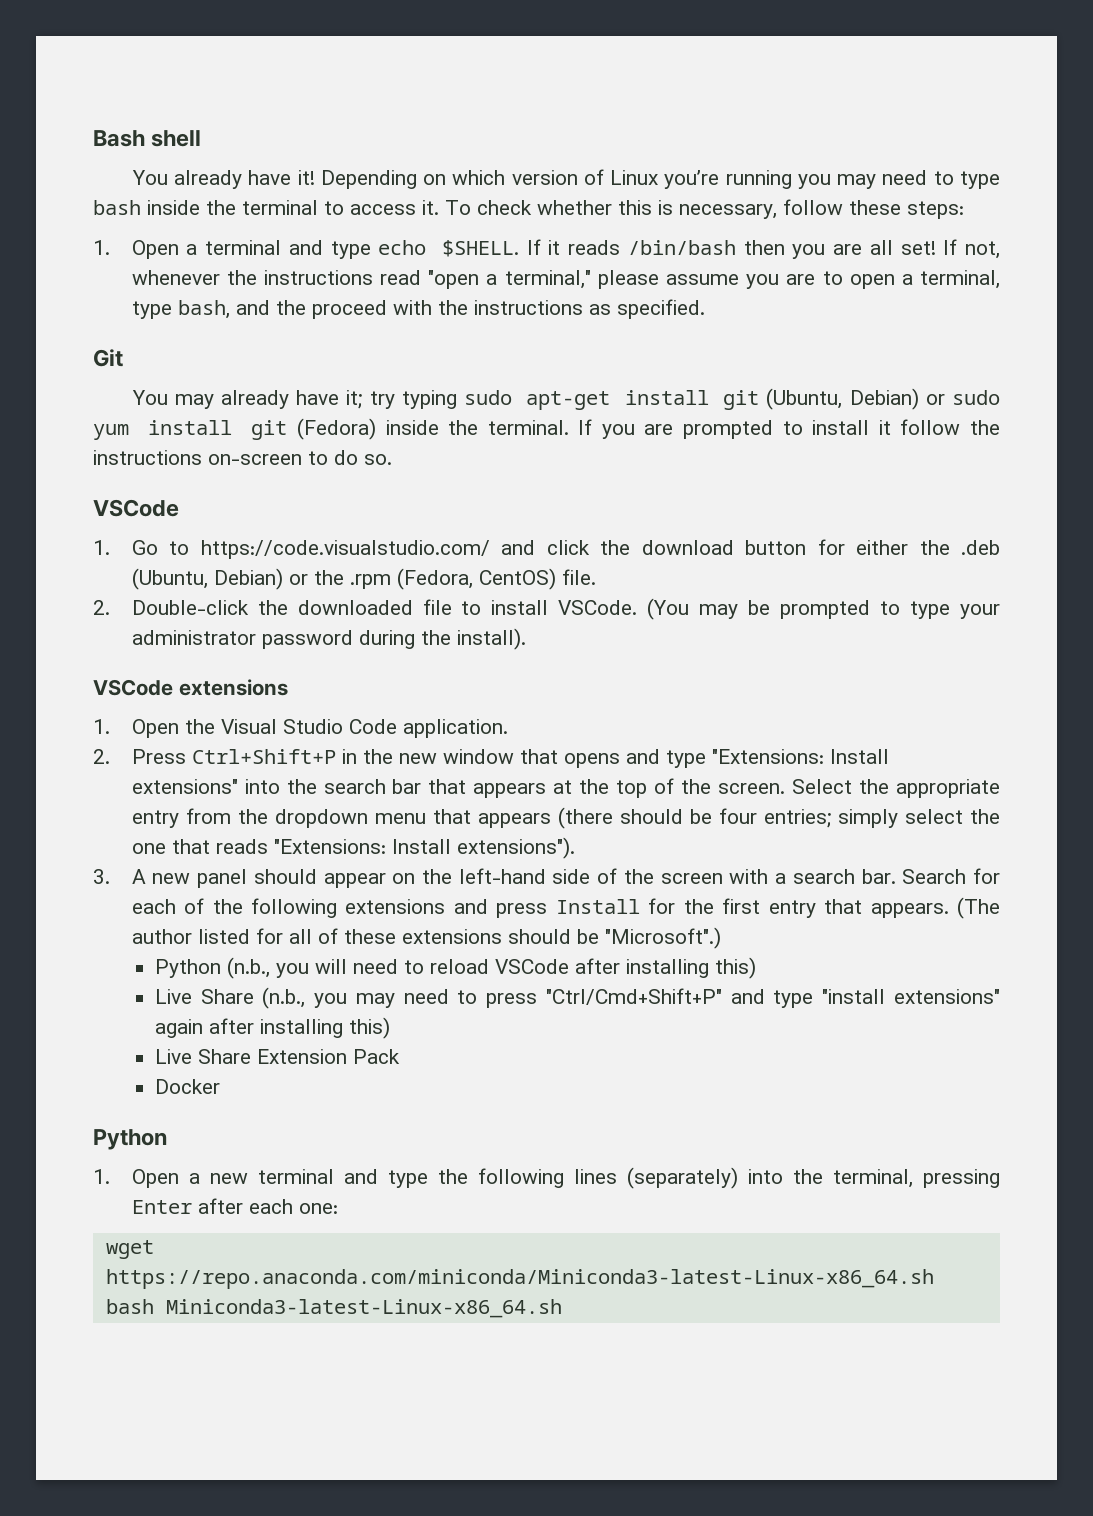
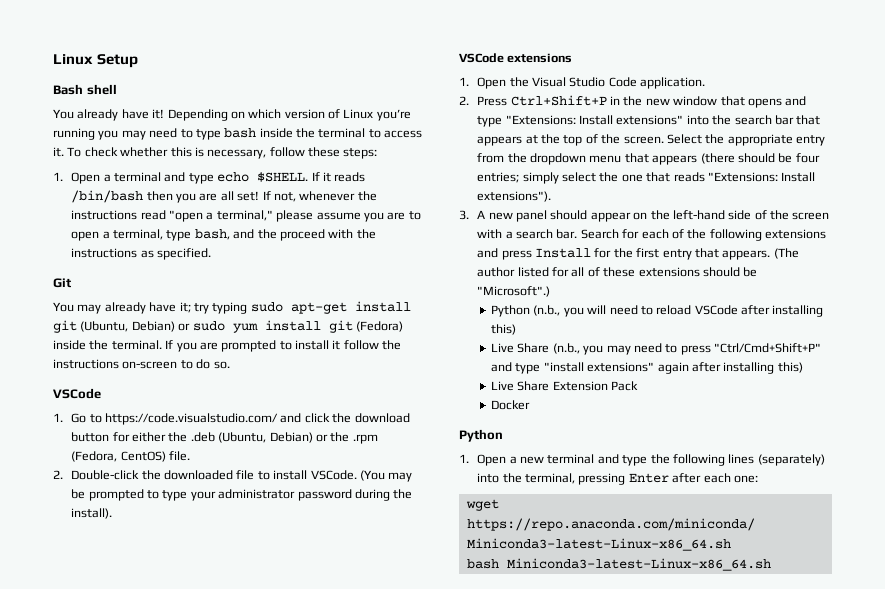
+ Linux Setup

